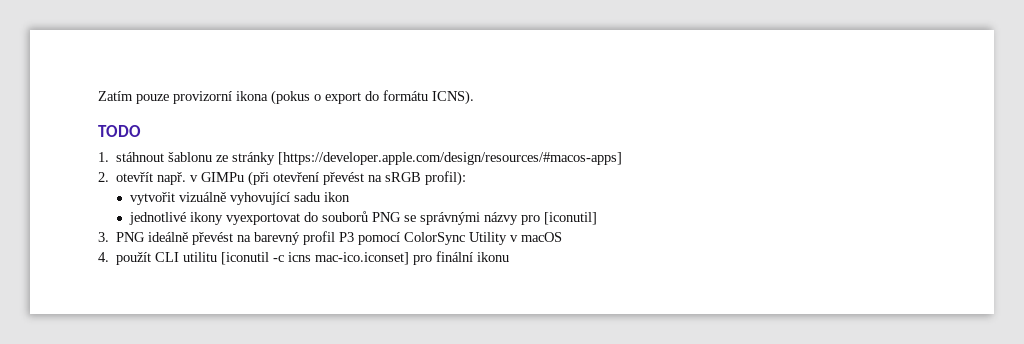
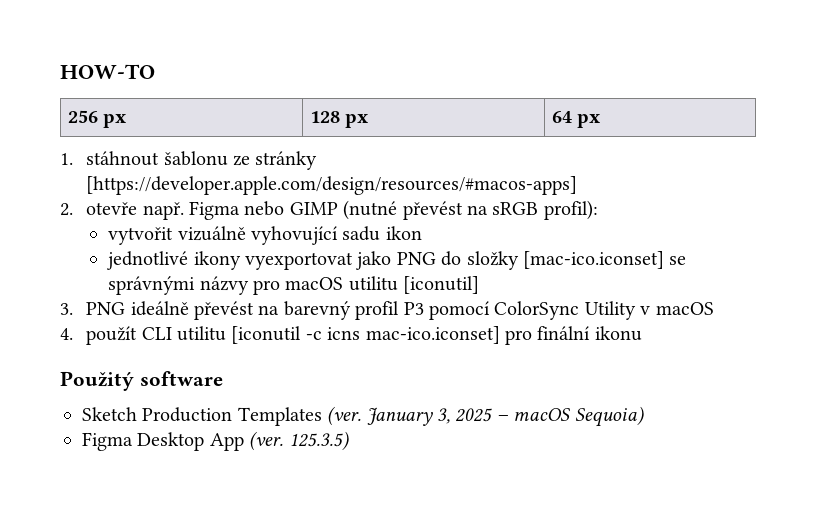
- Zatím pouze provizorní ikona (pokus o export do formátu ICNS).
- TODO
+ HOW-TO
+ 256 px | 128 px | 64 px
- 2. otevřít např. v GIMPu (při otevření převést na sRGB profil):
+ 2. otevře např. Figma nebo GIMP (nutné převést na sRGB profil):
- jednotlivé ikony vyexportovat do souborů PNG se správnými názvy pro [iconutil]
+ jednotlivé ikony vyexportovat jako PNG do složky [mac-ico.iconset] se správnými názvy pro macOS utilitu [iconutil]
+ Použitý software
+ Sketch Production Templates (ver. January 3, 2025 – macOS Sequoia)
+ Figma Desktop App (ver. 125.3.5)

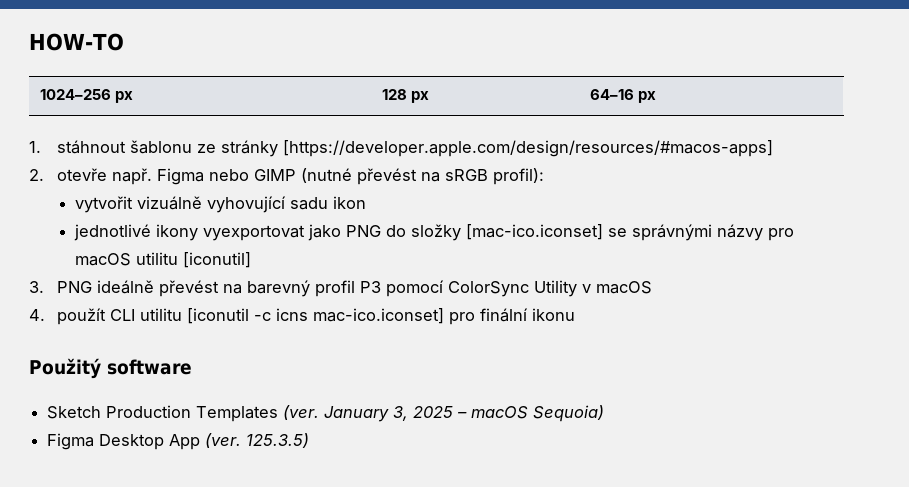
- 256 px | 128 px | 64 px
+ 1024–256 px | 128 px | 64–16 px

